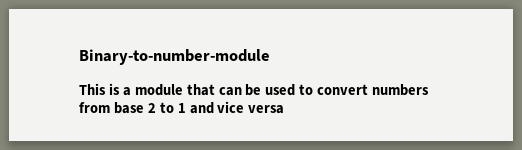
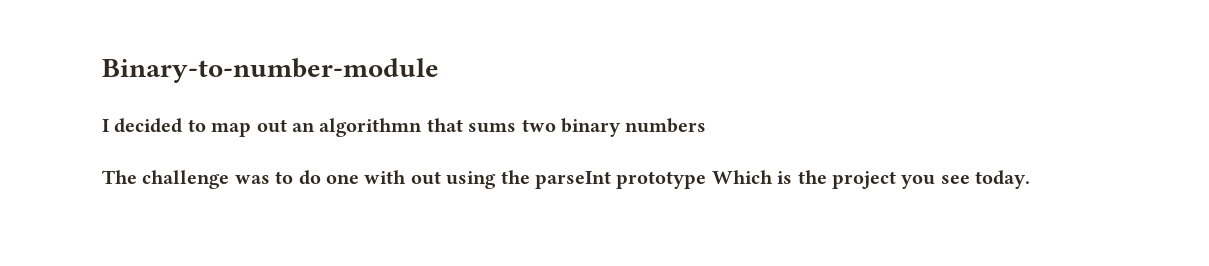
- This is a module that can be used to convert numbers from base 2 to 1 and vice versa
+ I decided to map out an algorithmn that sums two binary numbers
+ The challenge was to do one with out using the parseInt prototype Which is the project you see today.

